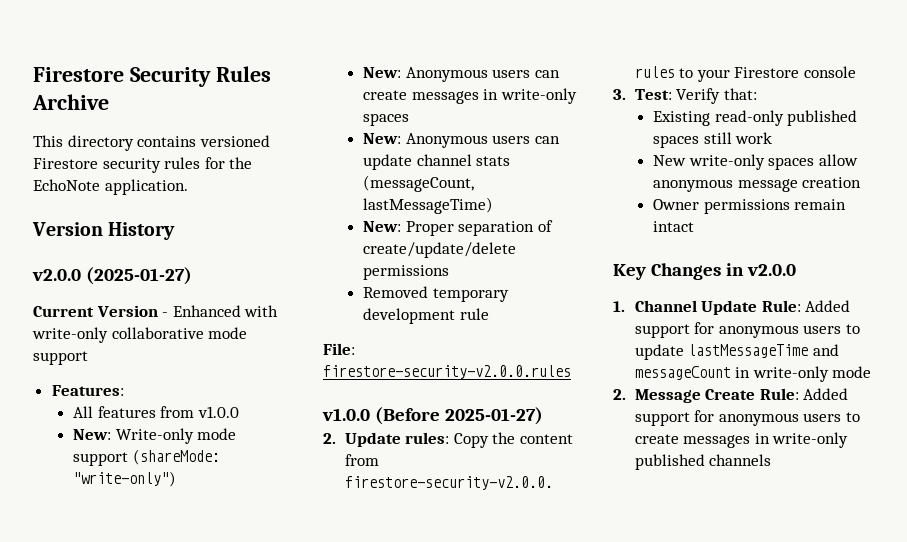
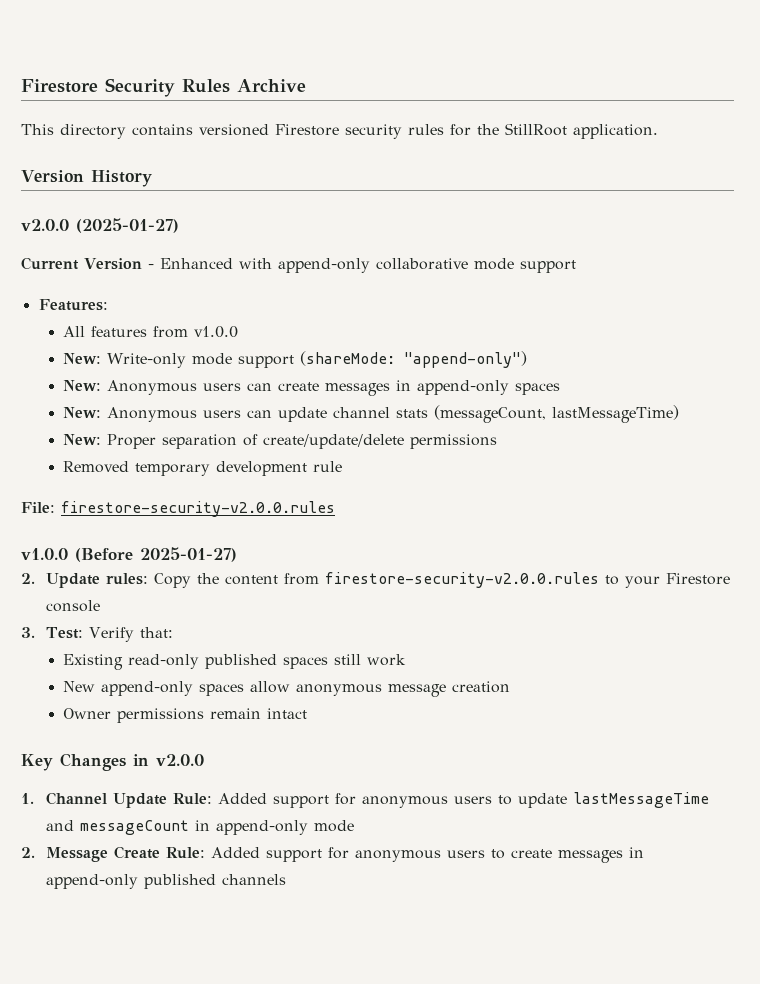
- This directory contains versioned Firestore security rules for the EchoNote application.
+ This directory contains versioned Firestore security rules for the StillRoot application.
- Current Version - Enhanced with write-only collaborative mode support
+ Current Version - Enhanced with append-only collaborative mode support
- New: Write-only mode support (shareMode: "write-only")
+ New: Write-only mode support (shareMode: "append-only")
- New: Anonymous users can create messages in write-only spaces
+ New: Anonymous users can create messages in append-only spaces
- New write-only spaces allow anonymous message creation
+ New append-only spaces allow anonymous message creation
- 1. Channel Update Rule: Added support for anonymous users to update lastMessageTime and messageCount in write-only mode
+ 1. Channel Update Rule: Added support for anonymous users to update lastMessageTime and messageCount in append-only mode
- 2. Message Create Rule: Added support for anonymous users to create messages in write-only published channels
+ 2. Message Create Rule: Added support for anonymous users to create messages in append-only published channels

